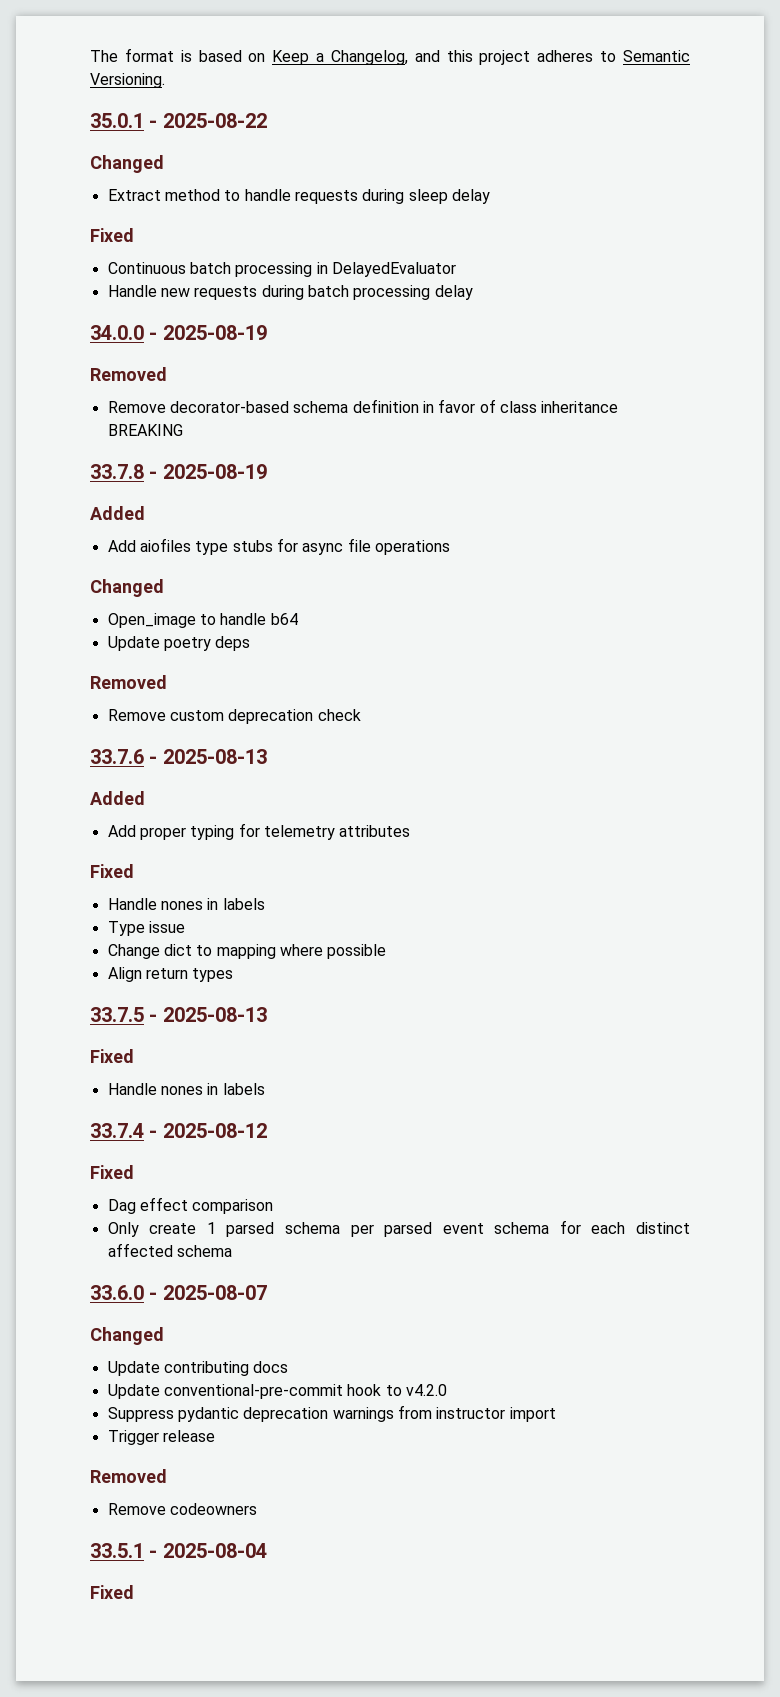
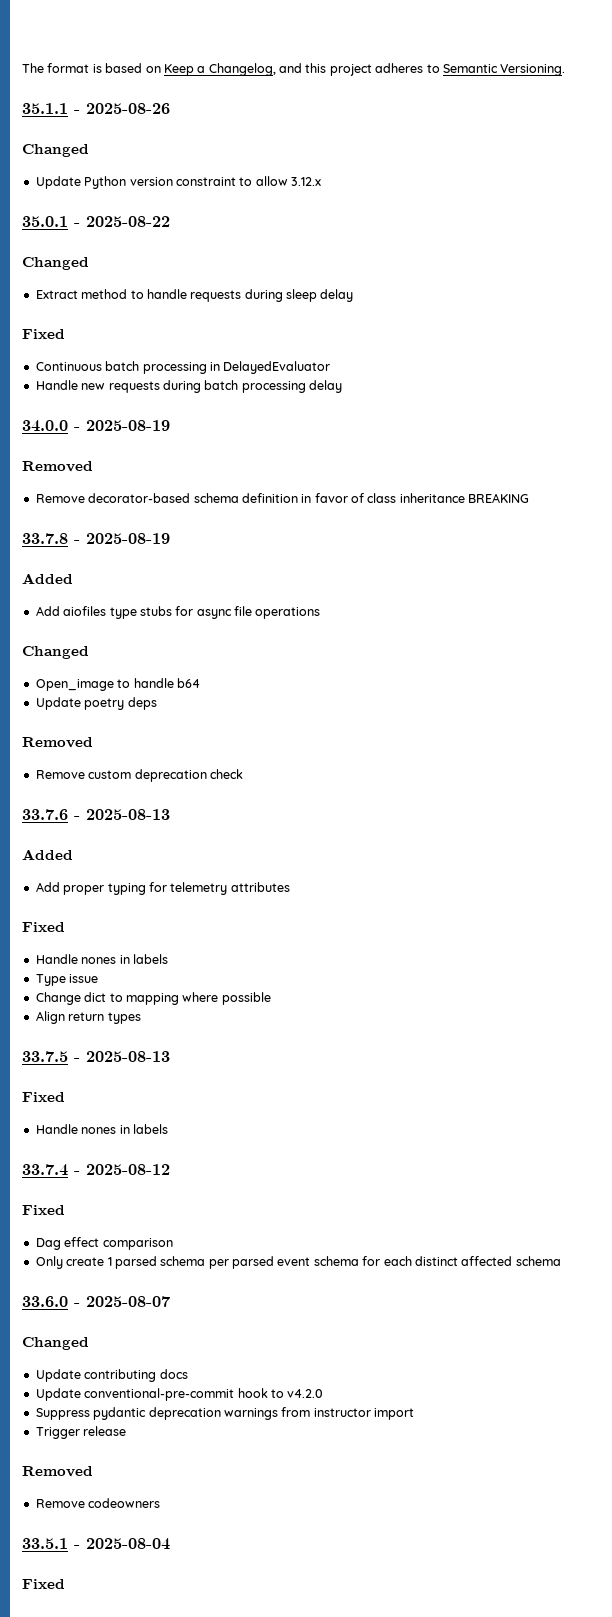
+ 35.1.1 - 2025-08-26
+ Changed
+ Update Python version constraint to allow 3.12.x

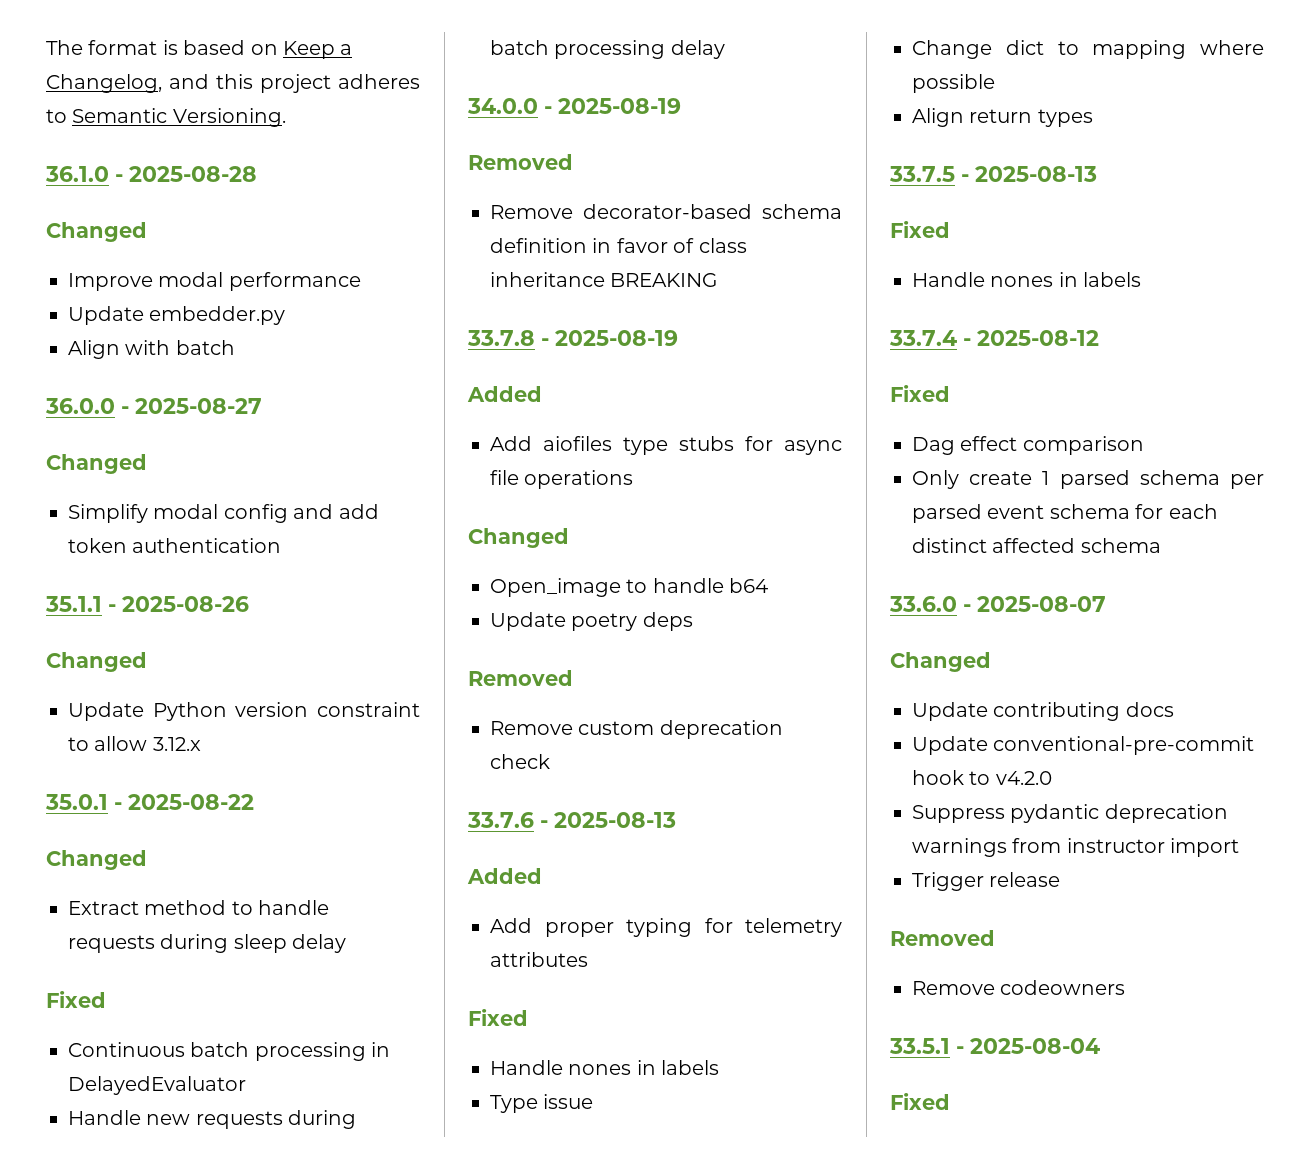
+ 36.1.0 - 2025-08-28
+ Changed
+ Improve modal performance
+ Update embedder.py
+ Align with batch
+ 36.0.0 - 2025-08-27
+ Changed
+ Simplify modal config and add token authentication

